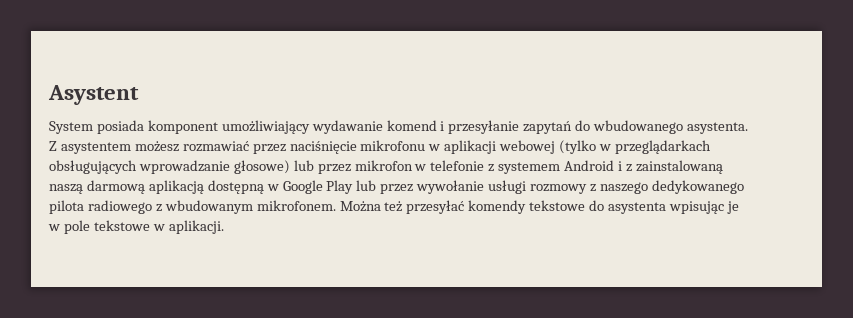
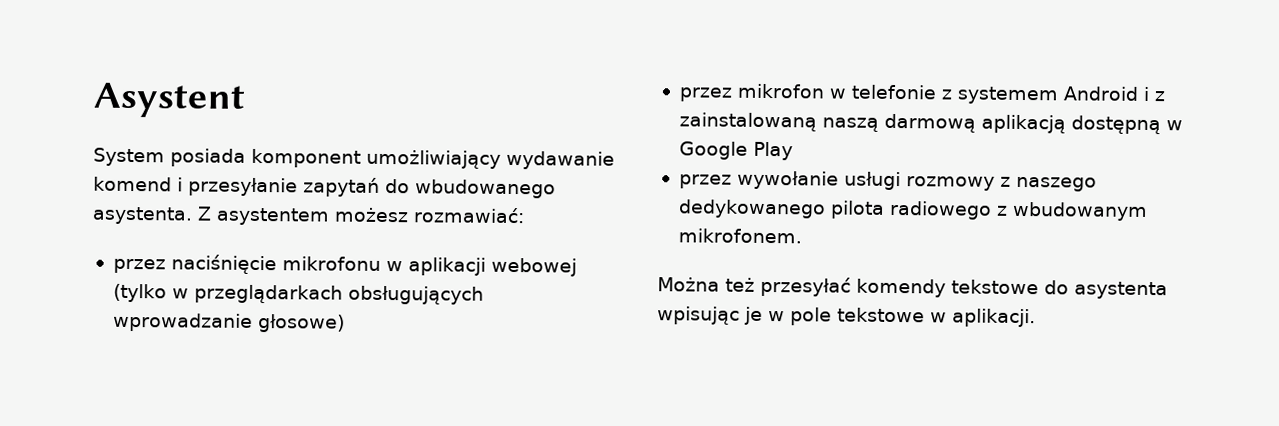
- Z asystentem możesz rozmawiać przez naciśnięcie mikrofonu w aplikacji webowej (tylko w przeglądarkach obsługujących wprowadzanie głosowe) lub przez mikrofon w telefonie z systemem Android i z zainstalowaną naszą darmową aplikacją dostępną w Google Play lub przez wywołanie usługi rozmowy z naszego dedykowanego pilota radiowego z wbudowanym mikrofonem. Można też przesyłać komendy tekstowe do asystenta wpisując je w pole tekstowe w aplikacji.
+ Z asystentem możesz rozmawiać:
+ przez naciśnięcie mikrofonu w aplikacji webowej (tylko w przeglądarkach obsługujących wprowadzanie głosowe)
+ przez mikrofon w telefonie z systemem Android i z zainstalowaną naszą darmową aplikacją dostępną w Google Play
+ przez wywołanie usługi rozmowy z naszego dedykowanego pilota radiowego z wbudowanym mikrofonem.
+ Można też przesyłać komendy tekstowe do asystenta wpisując je w pole tekstowe w aplikacji.

